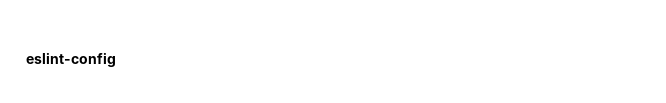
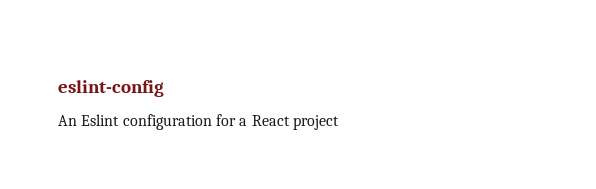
+ An Eslint configuration for a React project

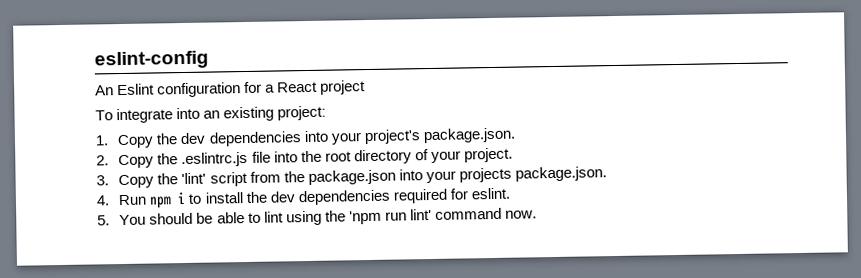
+ To integrate into an existing project:
+ 1. Copy the dev dependencies into your project's package.json.
+ 2. Copy the .eslintrc.js file into the root directory of your project.
+ 3. Copy the 'lint' script from the package.json into your projects package.json.
+ 4. Run npm i to install the dev dependencies required for eslint.
+ 5. You should be able to lint using the 'npm run lint' command now.

